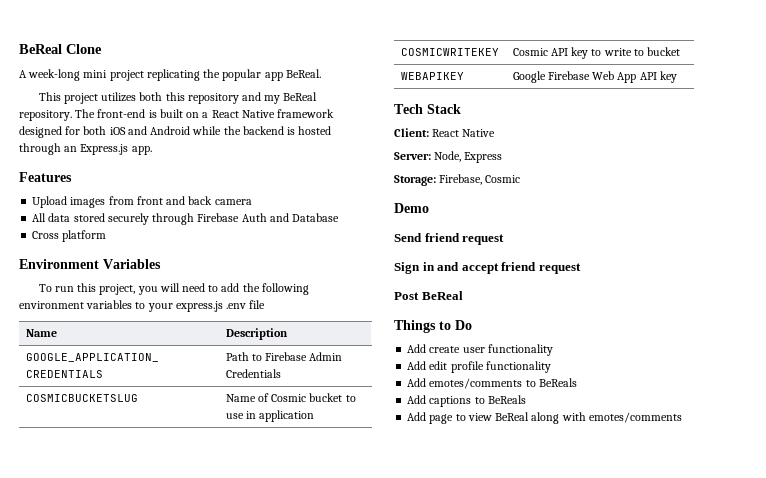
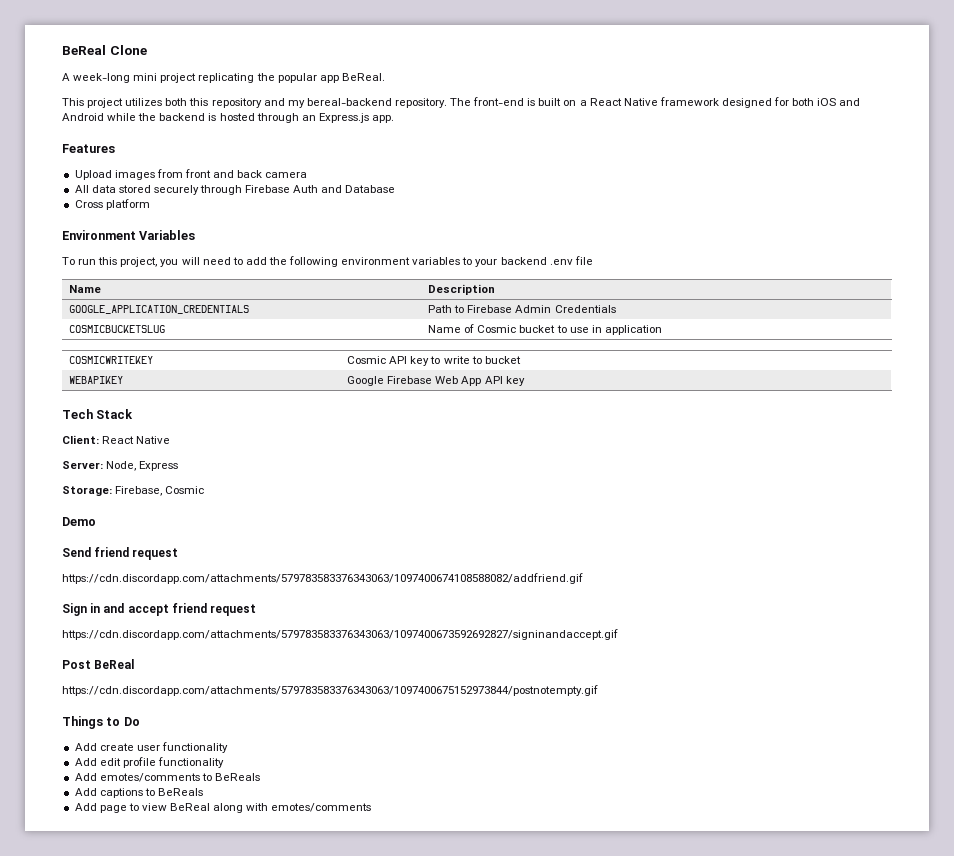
- This project utilizes both this repository and my BeReal repository.
+ This project utilizes both this repository and my bereal-backend repository.
- To run this project, you will need to add the following environment variables to your express.js .env file
+ To run this project, you will need to add the following environment variables to your backend .env file
+ https://cdn.discordapp.com/attachments/579783583376343063/1097400674108588082/addfriend.gif
+ https://cdn.discordapp.com/attachments/579783583376343063/1097400673592692827/signinandaccept.gif
+ https://cdn.discordapp.com/attachments/579783583376343063/1097400675152973844/postnotempty.gif

